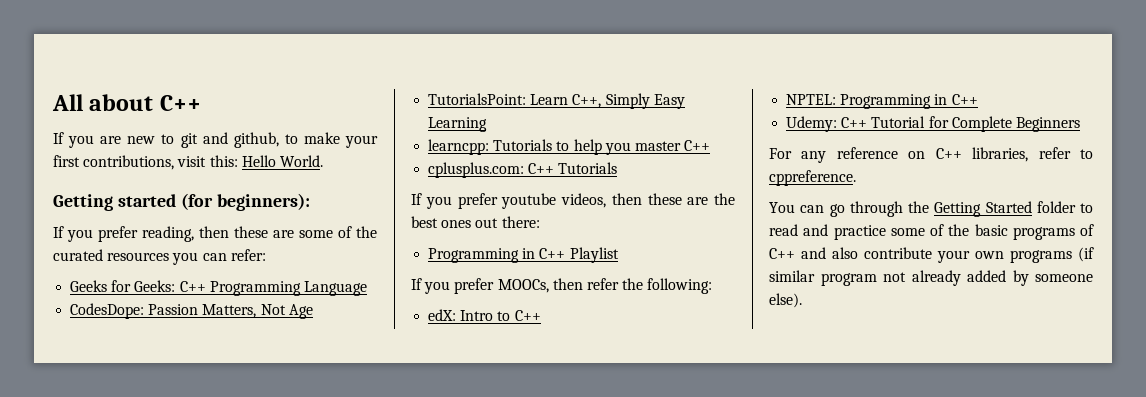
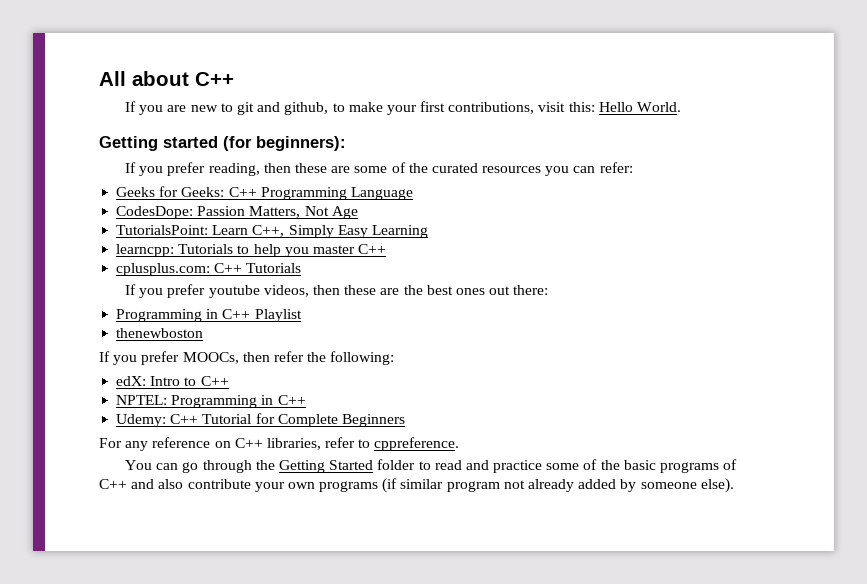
+ thenewboston

